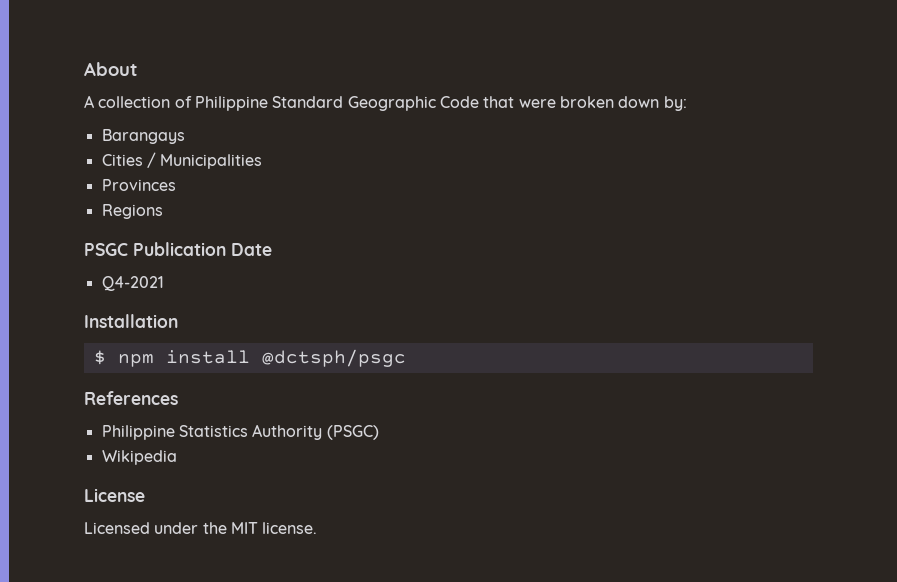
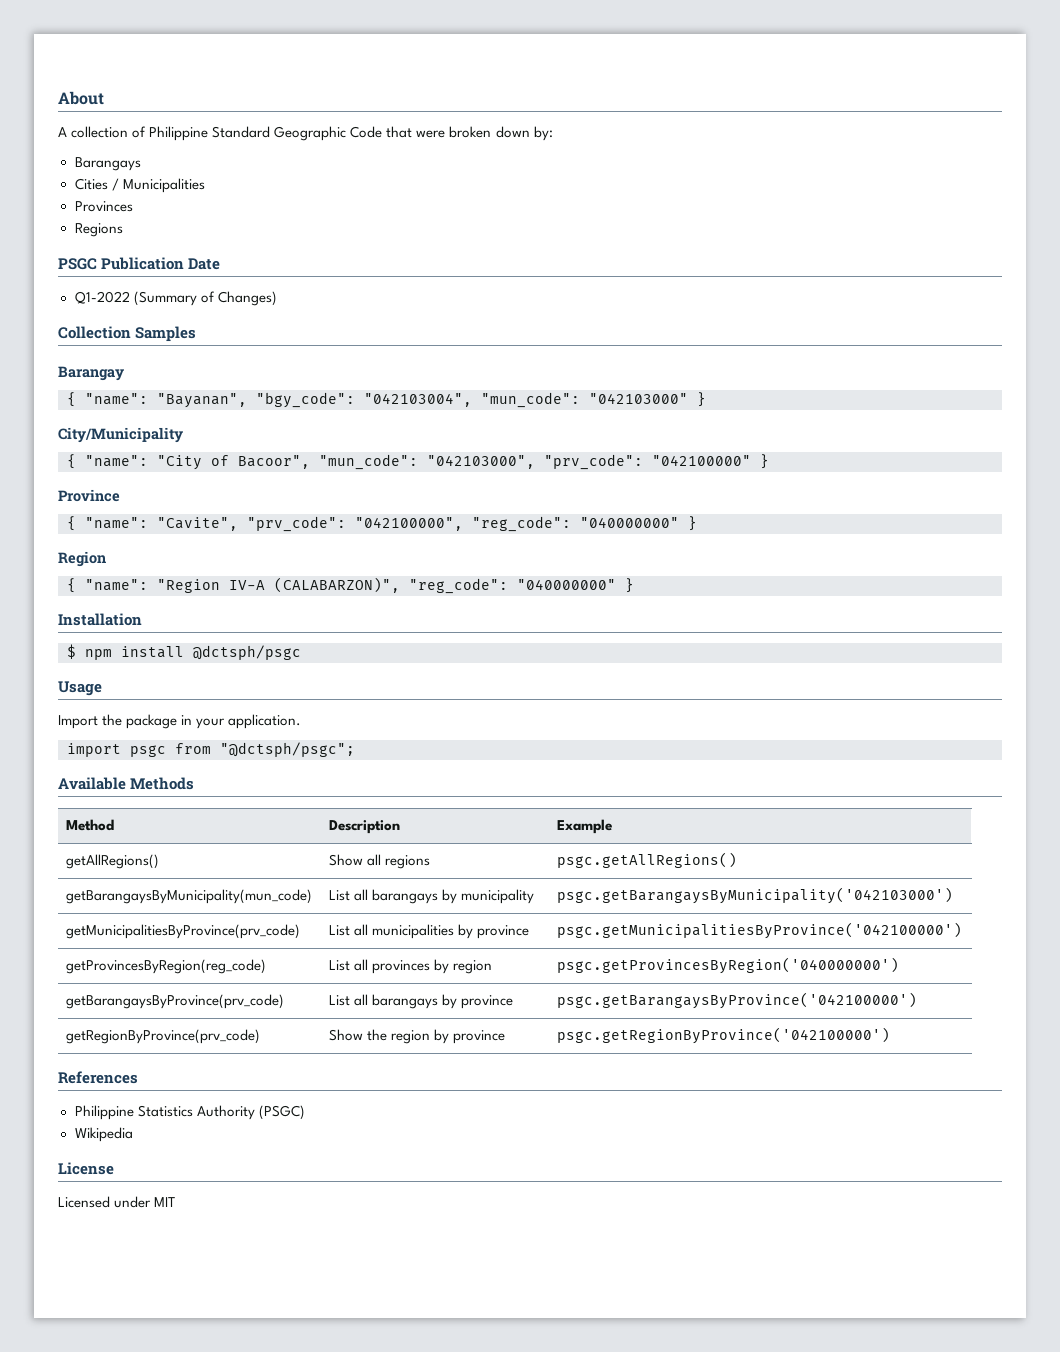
- Q4-2021
+ Q1-2022 (Summary of Changes)
+ Collection Samples
+ Barangay
+ { "name": "Bayanan", "bgy_code": "042103004", "mun_code": "042103000" }
+ City/Municipality
+ { "name": "City of Bacoor", "mun_code": "042103000", "prv_code": "042100000" }
+ Province
+ { "name": "Cavite", "prv_code": "042100000", "reg_code": "040000000" }
+ Region
+ { "name": "Region IV-A (CALABARZON)", "reg_code": "040000000" }
+ Usage
+ Import the package in your application.
+ import psgc from "@dctsph/psgc";
+ Available Methods
+ Method | Description | Example
+ getAllRegions() | Show all regions | psgc.getAllRegions()
+ getBarangaysByMunicipality(mun_code) | List all barangays by municipality | psgc.getBarangaysByMunicipality('042103000')
+ getMunicipalitiesByProvince(prv_code) | List all municipalities by province | psgc.getMunicipalitiesByProvince('042100000')
+ getProvincesByRegion(reg_code) | List all provinces by region | psgc.getProvincesByRegion('040000000')
+ getBarangaysByProvince(prv_code) | List all barangays by province | psgc.getBarangaysByProvince('042100000')
+ getRegionByProvince(prv_code) | Show the region by province | psgc.getRegionByProvince('042100000')
- Licensed under the MIT license.
+ Licensed under MIT

